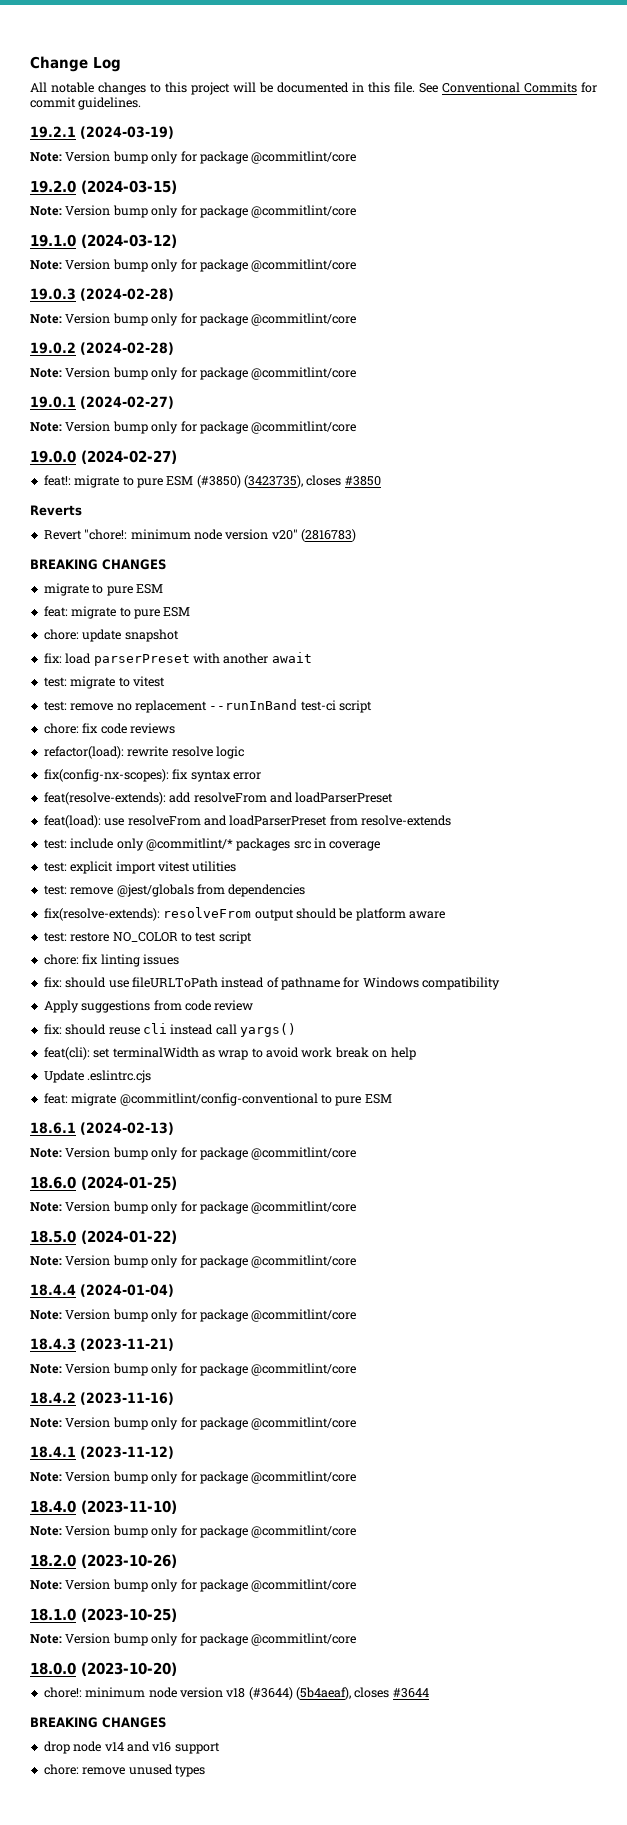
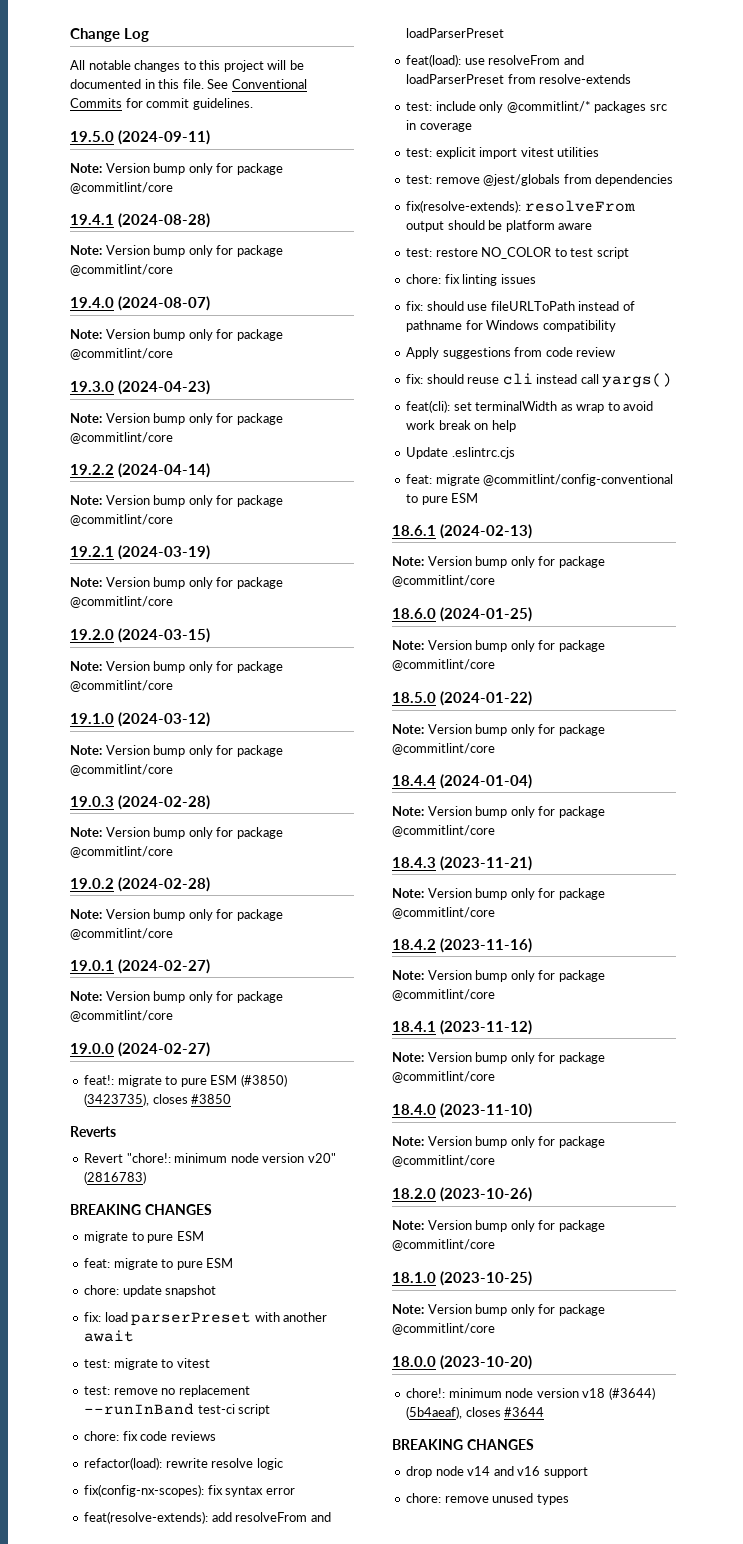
+ 19.5.0 (2024-09-11)
+ Note: Version bump only for package @commitlint/core
+ 19.4.1 (2024-08-28)
+ Note: Version bump only for package @commitlint/core
+ 19.4.0 (2024-08-07)
+ Note: Version bump only for package @commitlint/core
+ 19.3.0 (2024-04-23)
+ Note: Version bump only for package @commitlint/core
+ 19.2.2 (2024-04-14)
+ Note: Version bump only for package @commitlint/core

